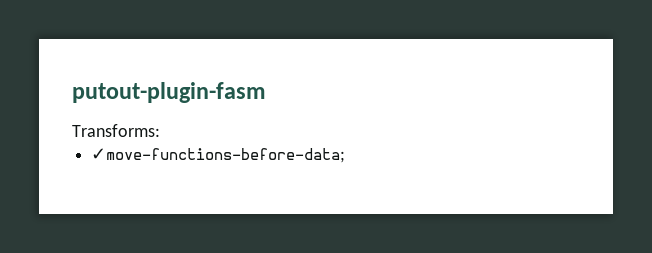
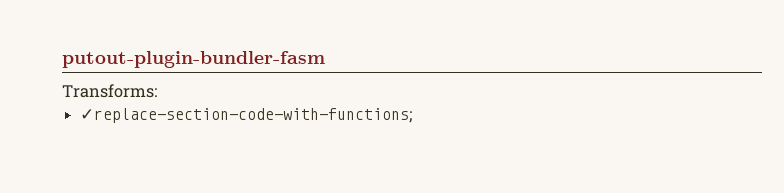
- putout-plugin-fasm
+ putout-plugin-bundler-fasm
- ✓move-functions-before-data;
+ ✓replace-section-code-with-functions;

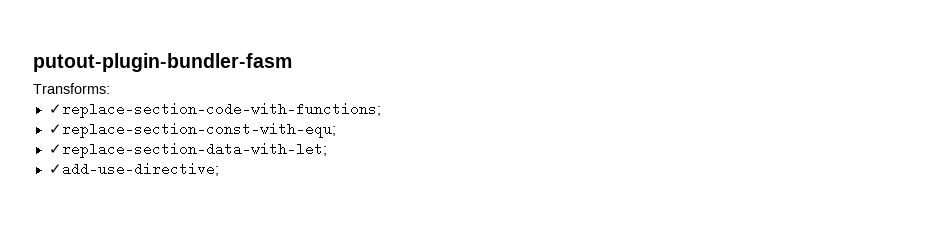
+ ✓replace-section-const-with-equ;
+ ✓replace-section-data-with-let;
+ ✓add-use-directive;

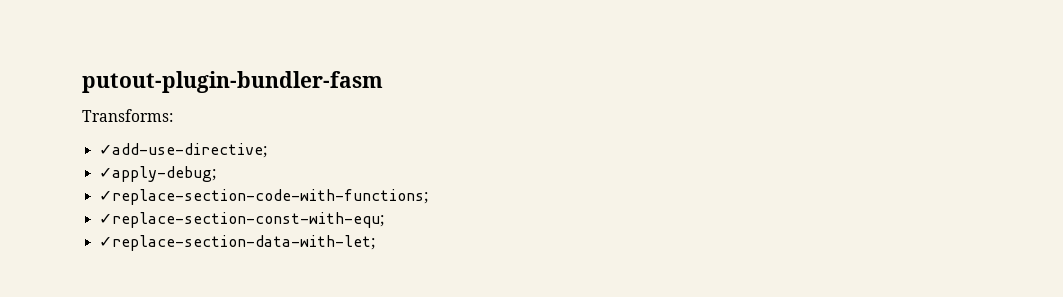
+ ✓add-use-directive;
+ ✓apply-debug;
- ✓add-use-directive;

